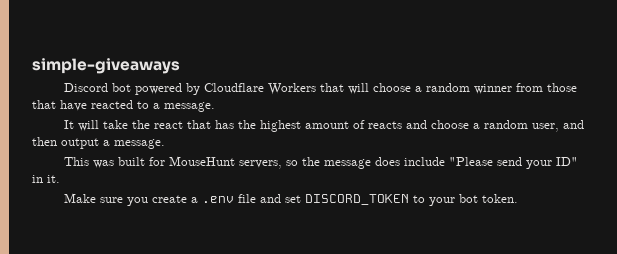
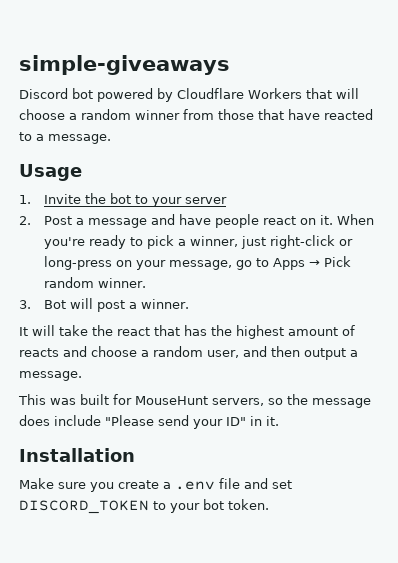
+ Usage
+ 1. Invite the bot to your server
+ 2. Post a message and have people react on it. When you're ready to pick a winner, just right-click or long-press on your message, go to Apps → Pick random winner.
+ 3. Bot will post a winner.
+ Installation

